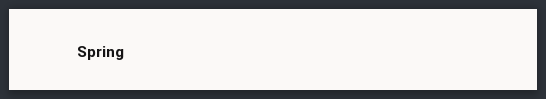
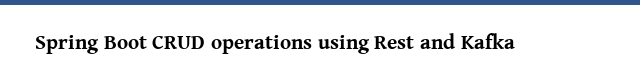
- Spring
+ Spring Boot CRUD operations using Rest and Kafka

